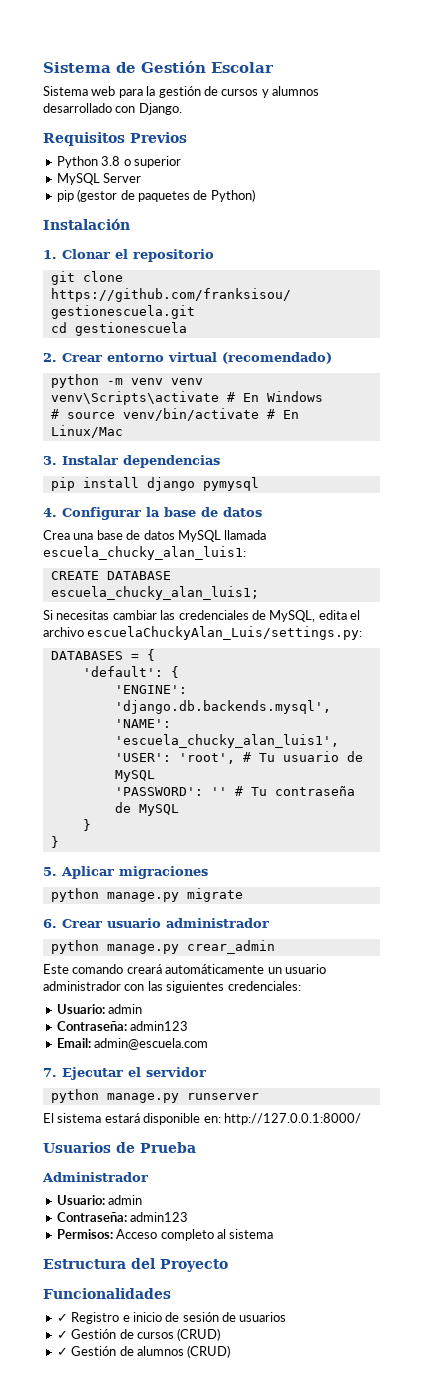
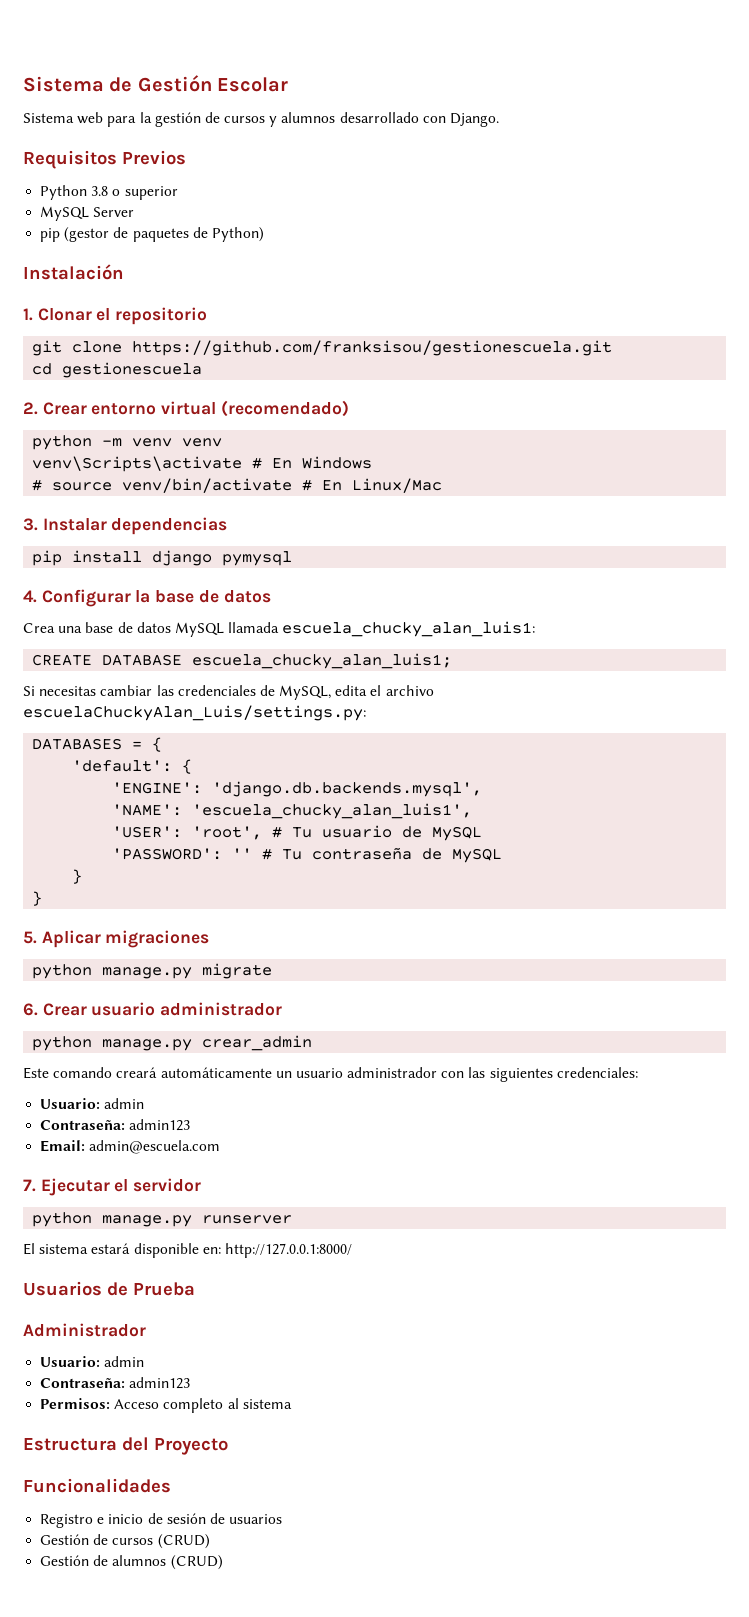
- ✓ Registro e inicio de sesión de usuarios
+ Registro e inicio de sesión de usuarios
- ✓ Gestión de cursos (CRUD)
+ Gestión de cursos (CRUD)
- ✓ Gestión de alumnos (CRUD)
+ Gestión de alumnos (CRUD)

